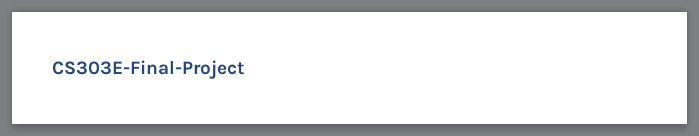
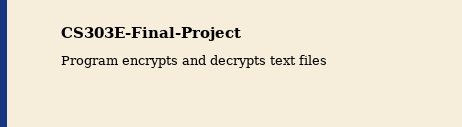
+ Program encrypts and decrypts text files

